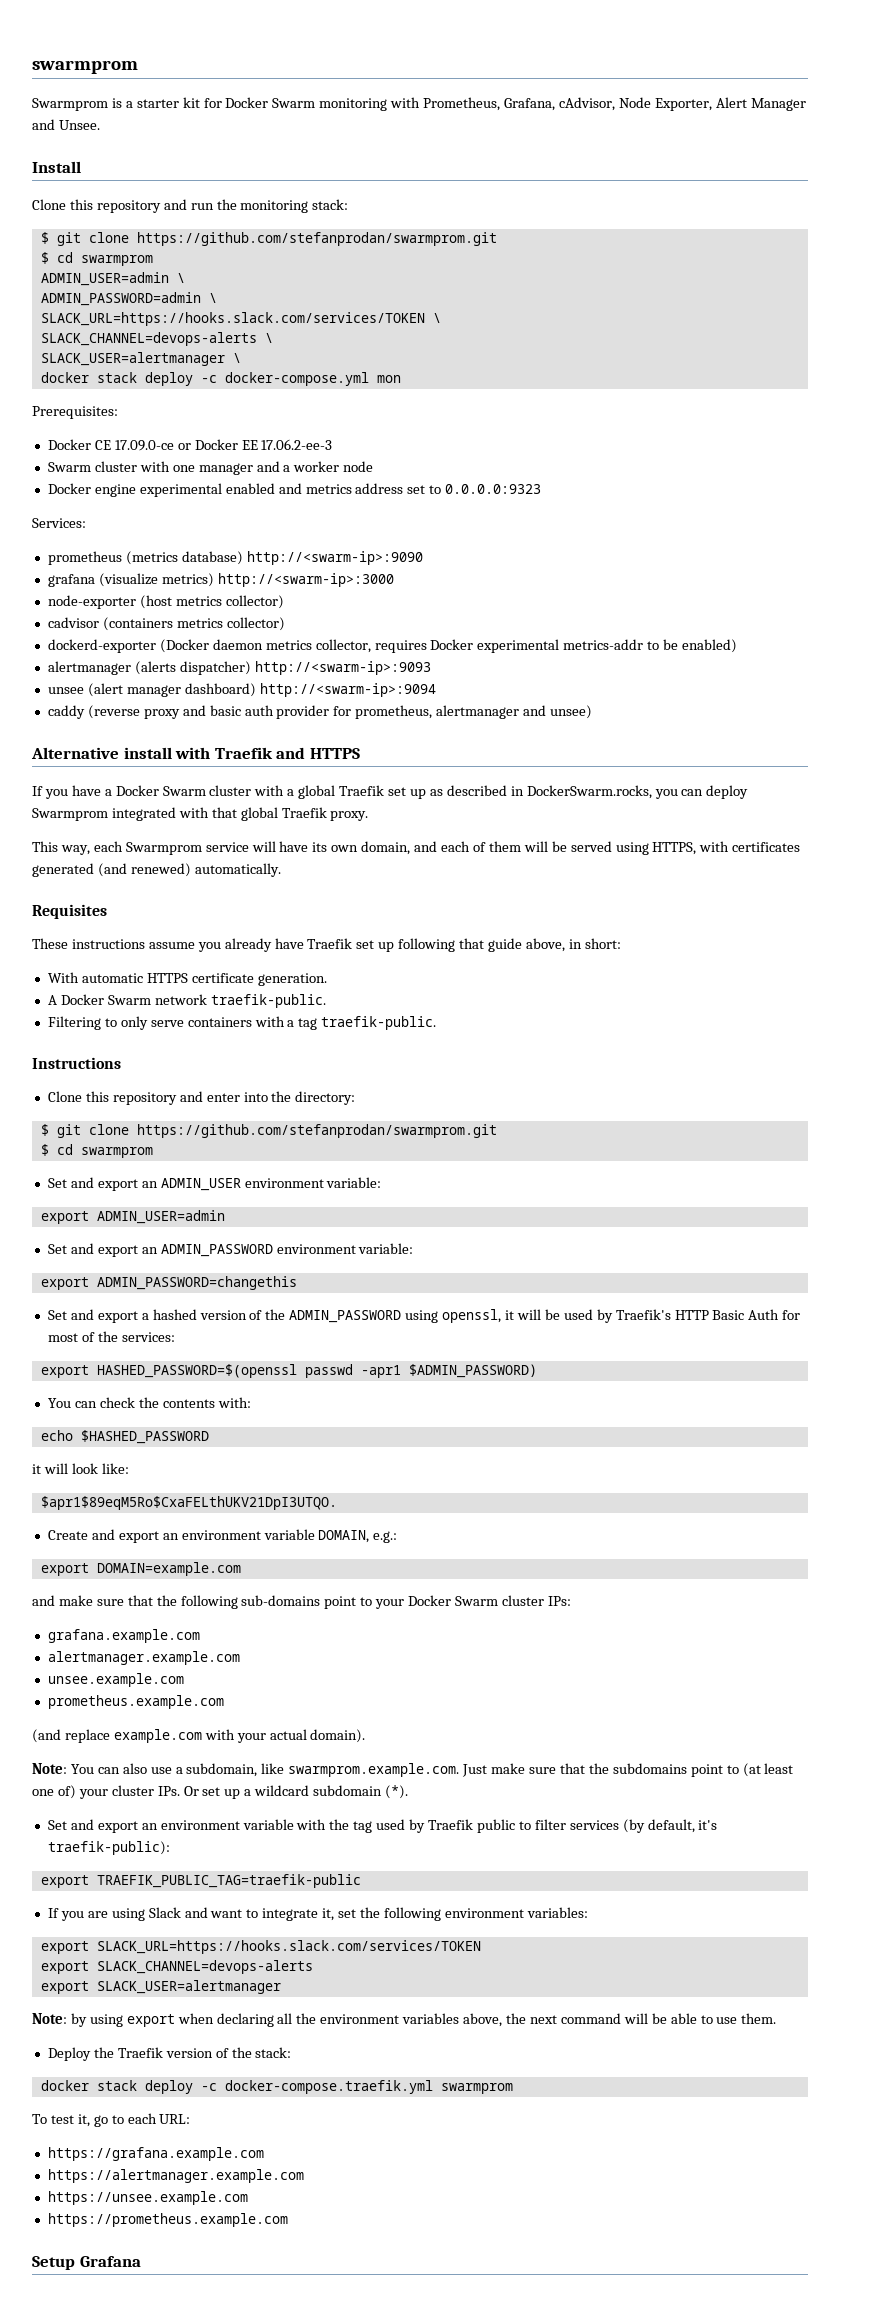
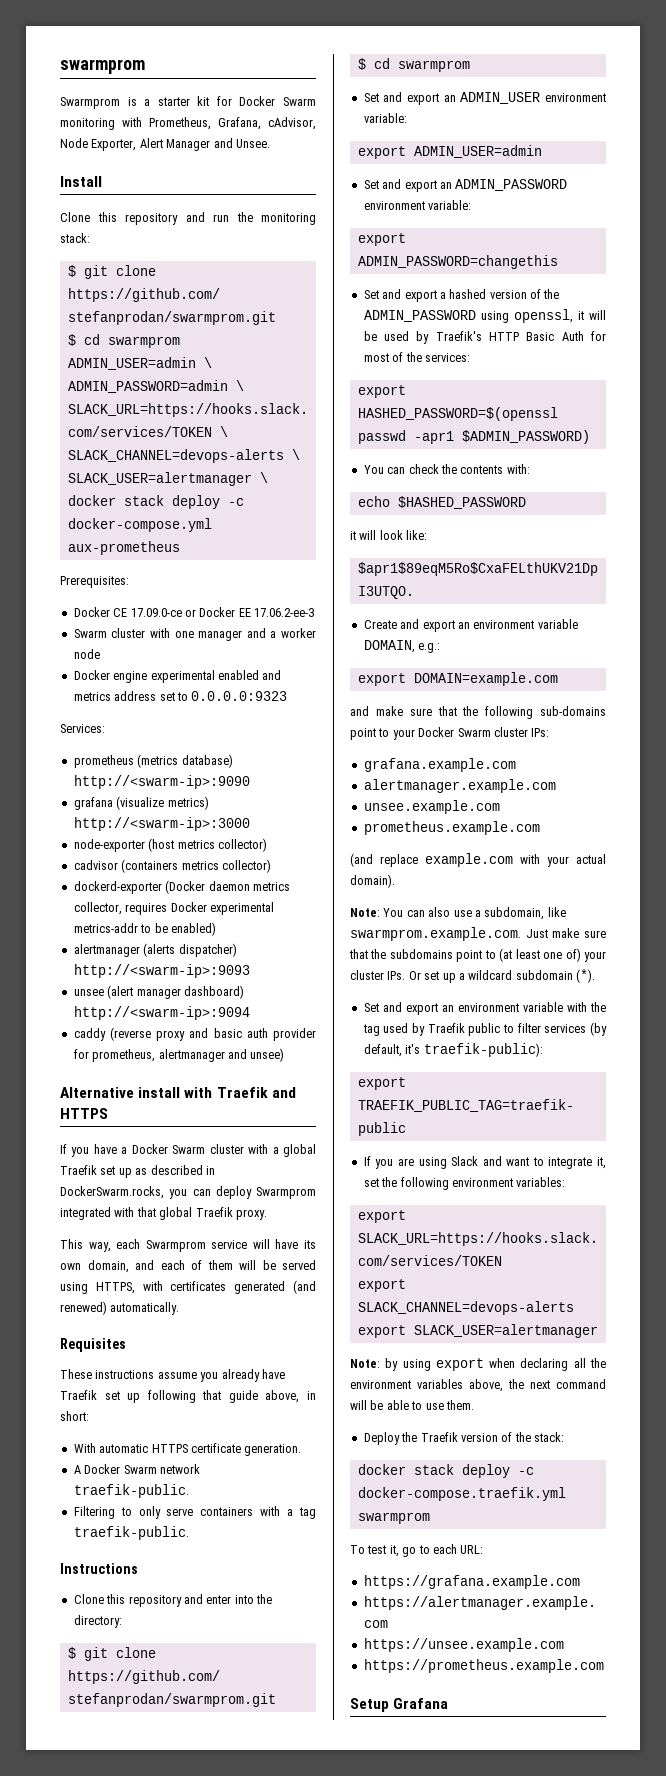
- docker stack deploy -c docker-compose.yml mon
+ docker stack deploy -c docker-compose.yml aux-prometheus

